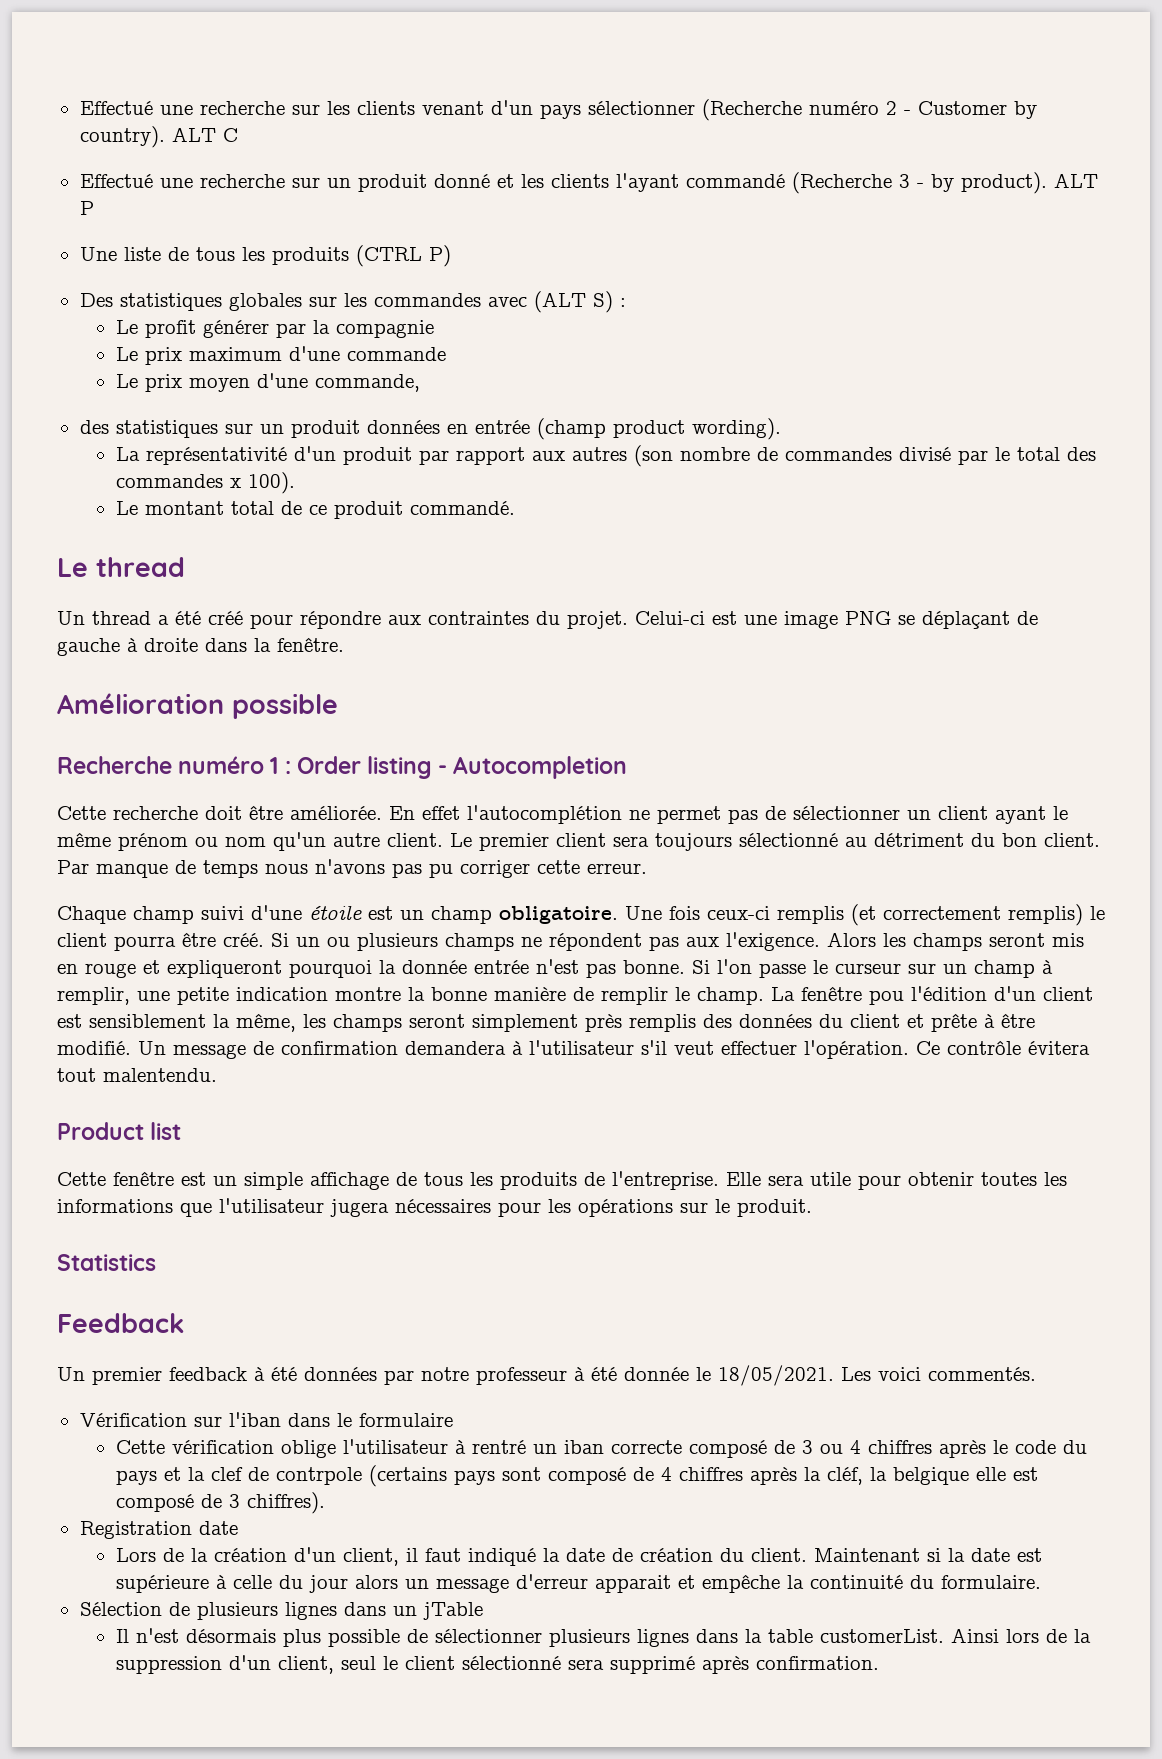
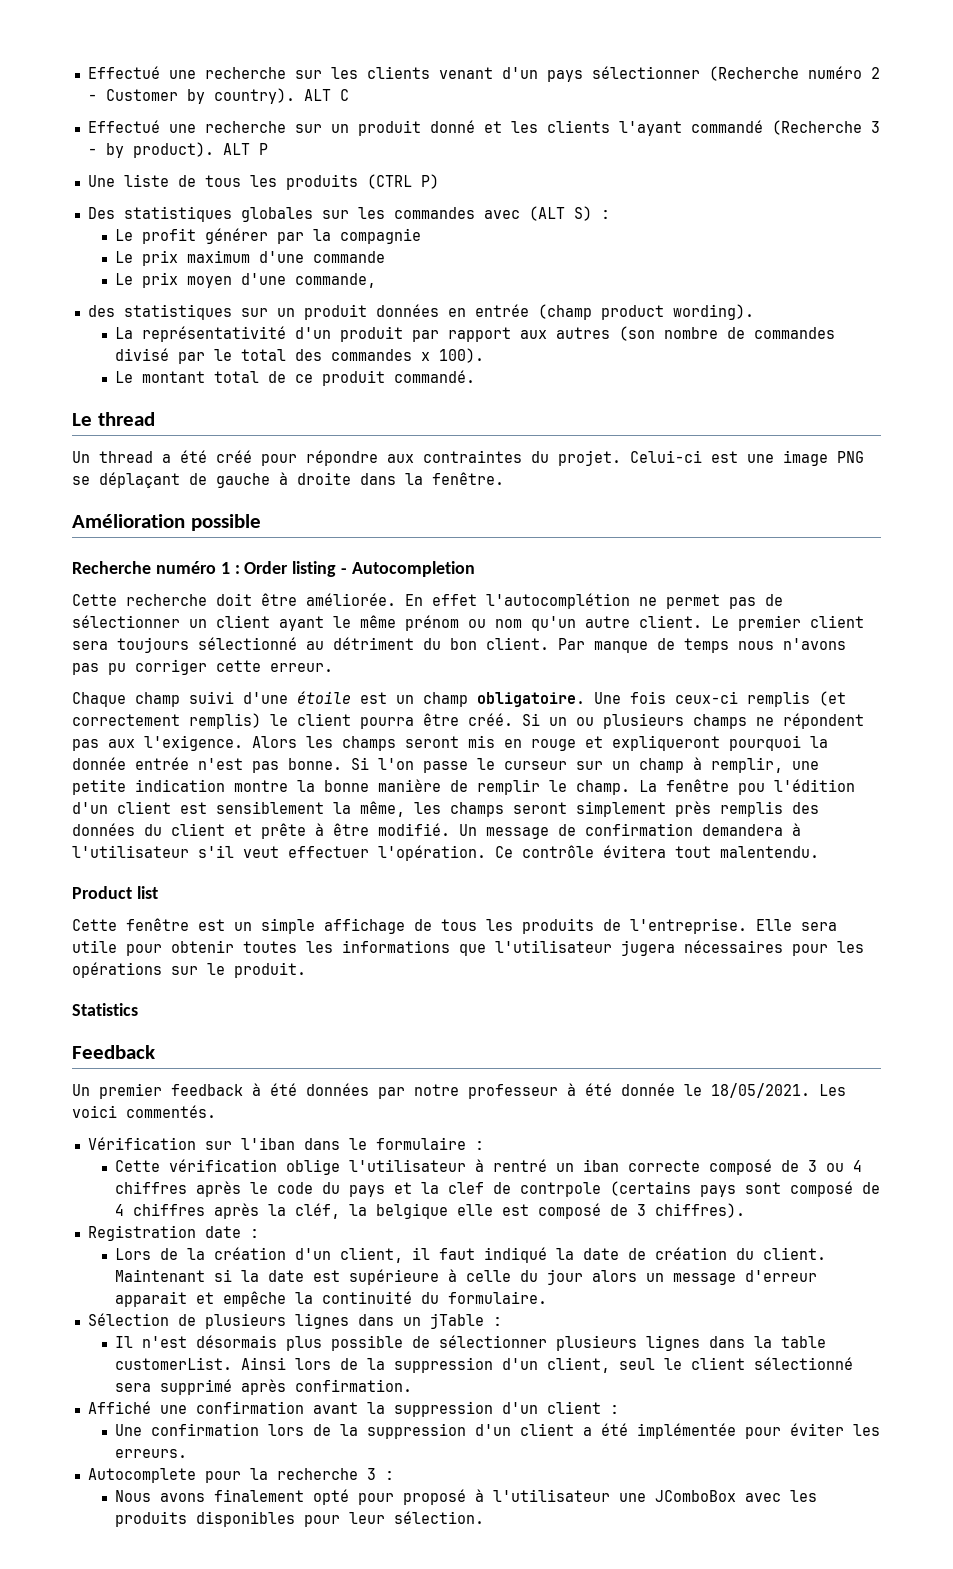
- Vérification sur l'iban dans le formulaire
+ Vérification sur l'iban dans le formulaire :
- Registration date
+ Registration date :
- Sélection de plusieurs lignes dans un jTable
+ Sélection de plusieurs lignes dans un jTable :
+ Affiché une confirmation avant la suppression d'un client :
+ Une confirmation lors de la suppression d'un client a été implémentée pour éviter les erreurs.
+ Autocomplete pour la recherche 3 :
+ Nous avons finalement opté pour proposé à l'utilisateur une JComboBox avec les produits disponibles pour leur sélection.

